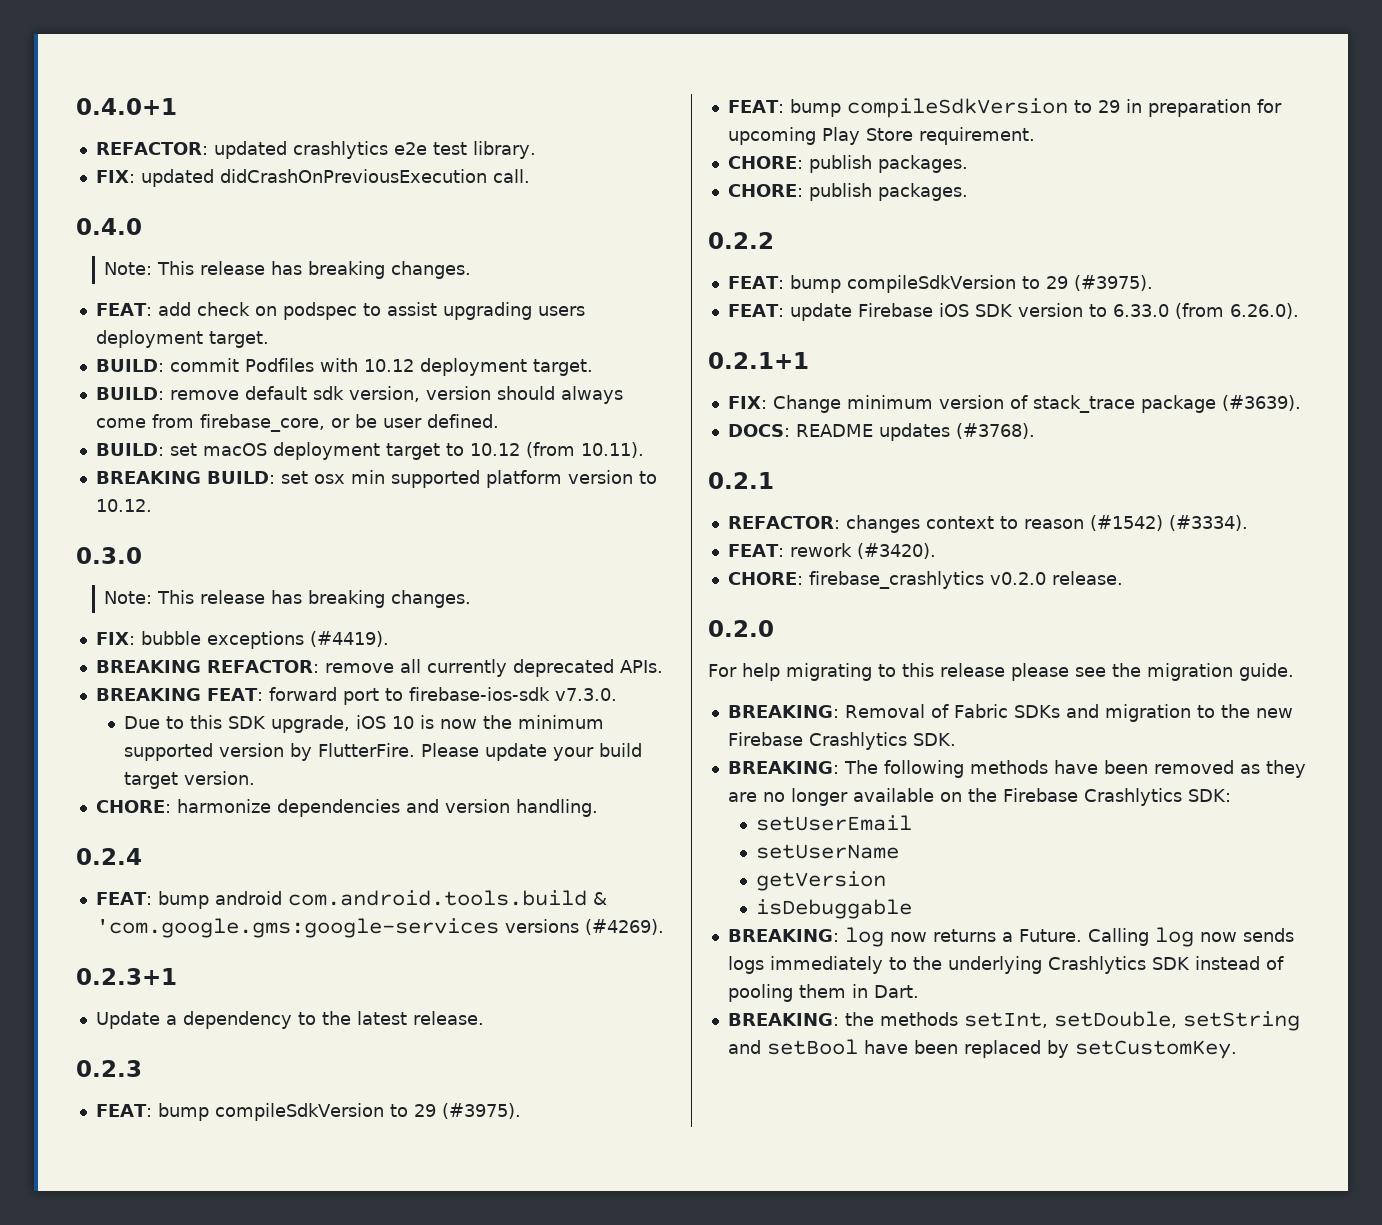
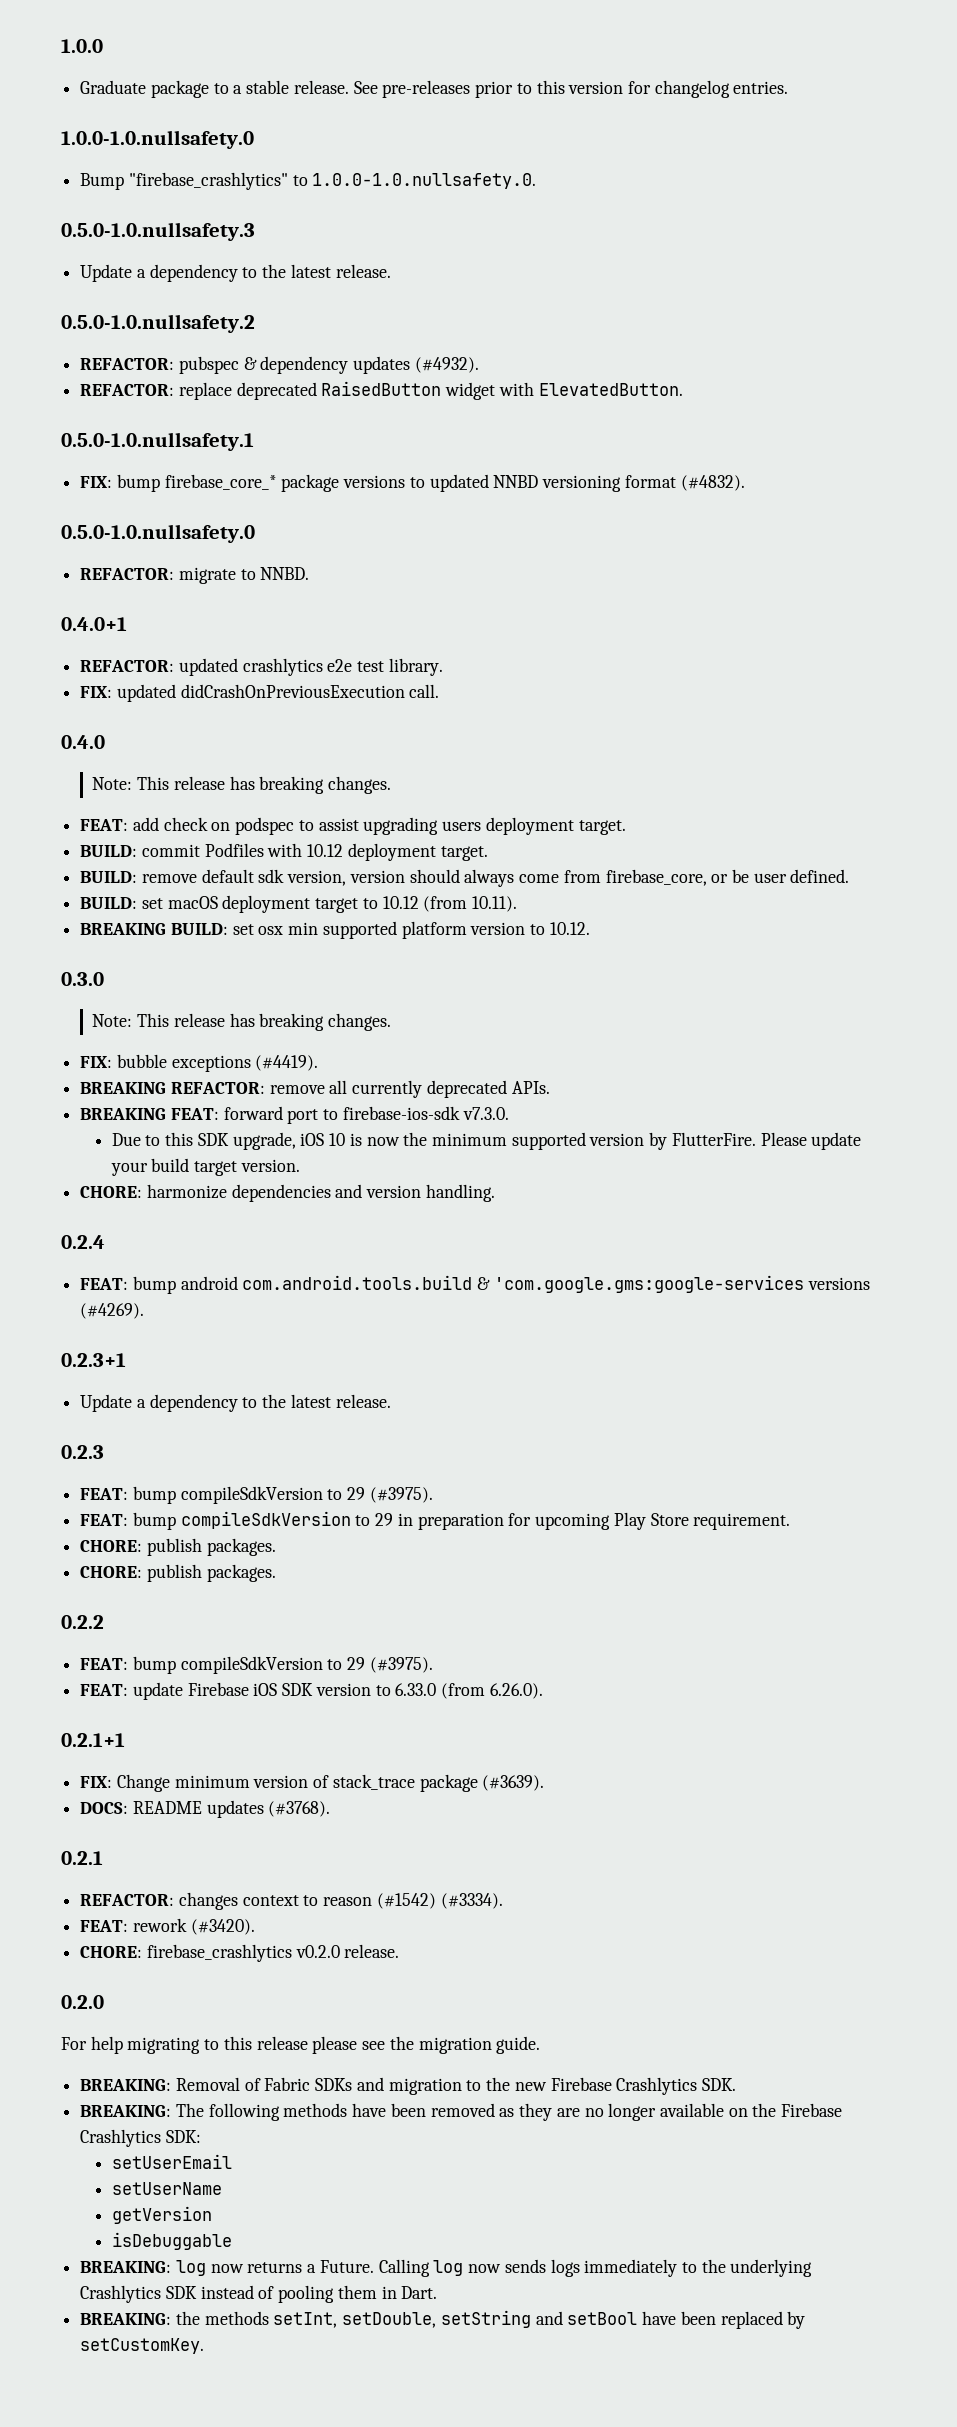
+ 1.0.0
+ Graduate package to a stable release. See pre-releases prior to this version for changelog entries.
+ 1.0.0-1.0.nullsafety.0
+ Bump "firebase_crashlytics" to 1.0.0-1.0.nullsafety.0.
+ 0.5.0-1.0.nullsafety.3
+ Update a dependency to the latest release.
+ 0.5.0-1.0.nullsafety.2
+ REFACTOR: pubspec & dependency updates (#4932).
+ REFACTOR: replace deprecated RaisedButton widget with ElevatedButton.
+ 0.5.0-1.0.nullsafety.1
+ FIX: bump firebase_core_* package versions to updated NNBD versioning format (#4832).
+ 0.5.0-1.0.nullsafety.0
+ REFACTOR: migrate to NNBD.

